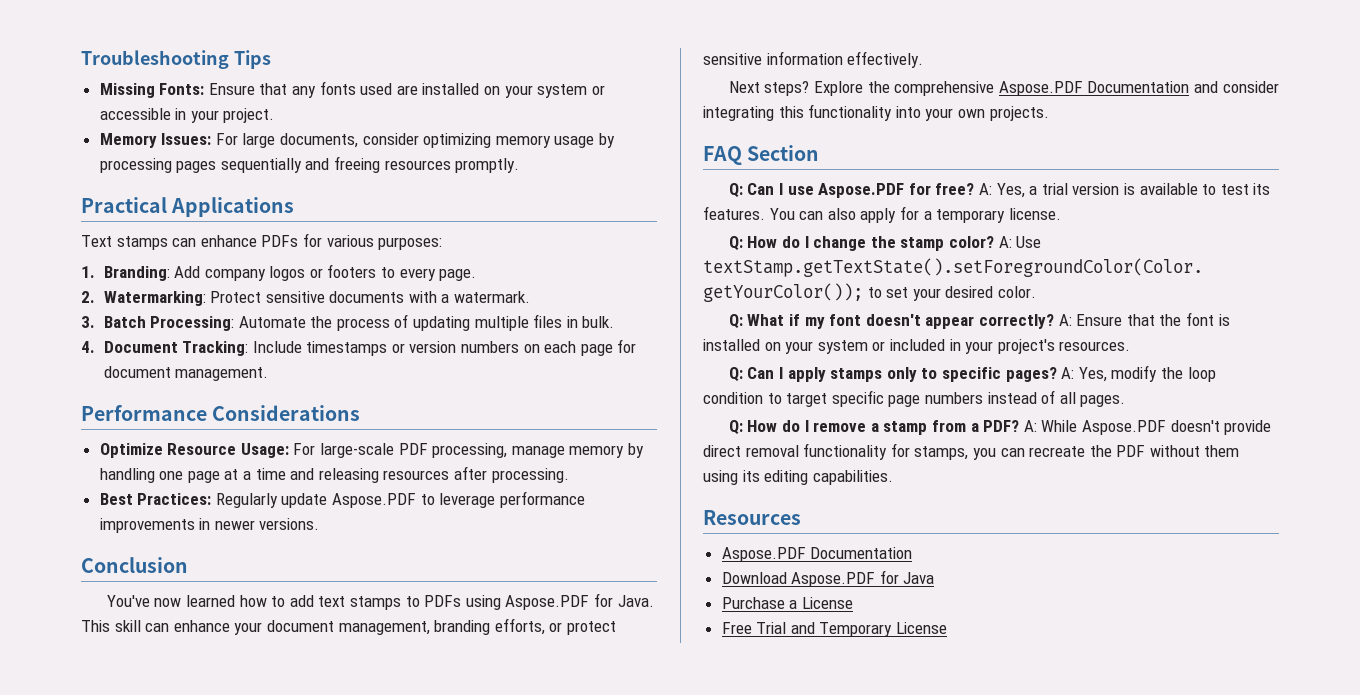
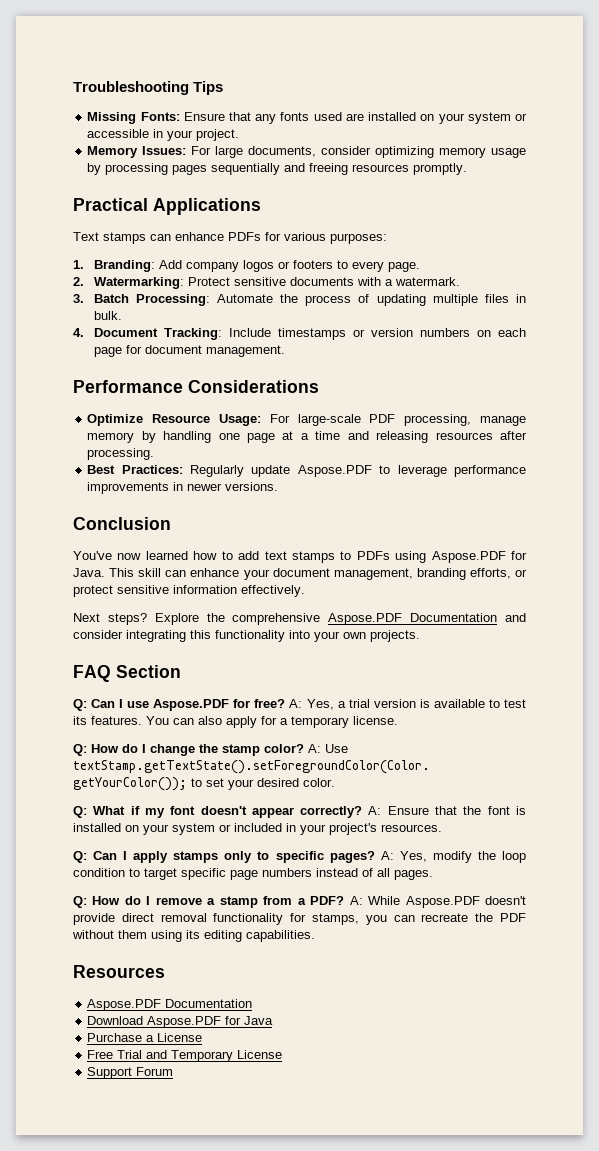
+ Support Forum

